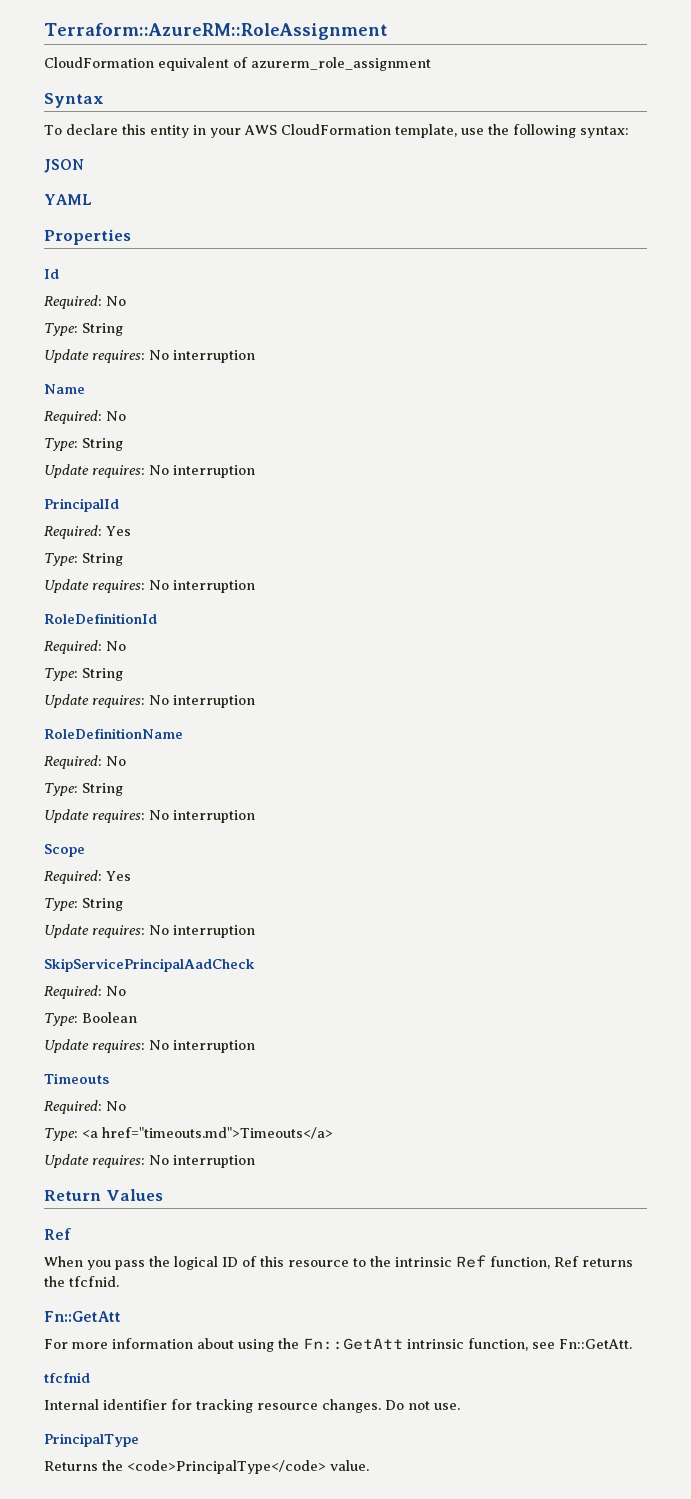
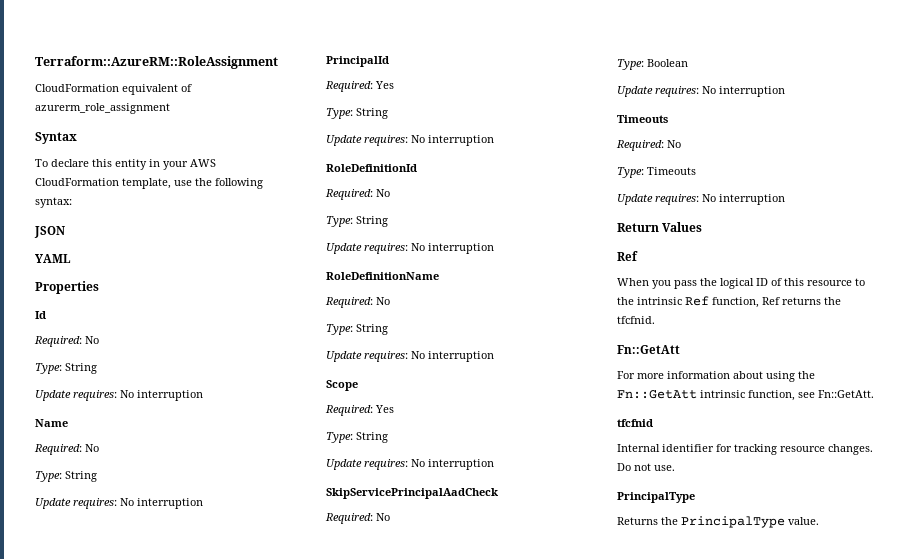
- Type: <a href="timeouts.md">Timeouts</a>
+ Type: Timeouts
- Returns the <code>PrincipalType</code> value.
+ Returns the PrincipalType value.

